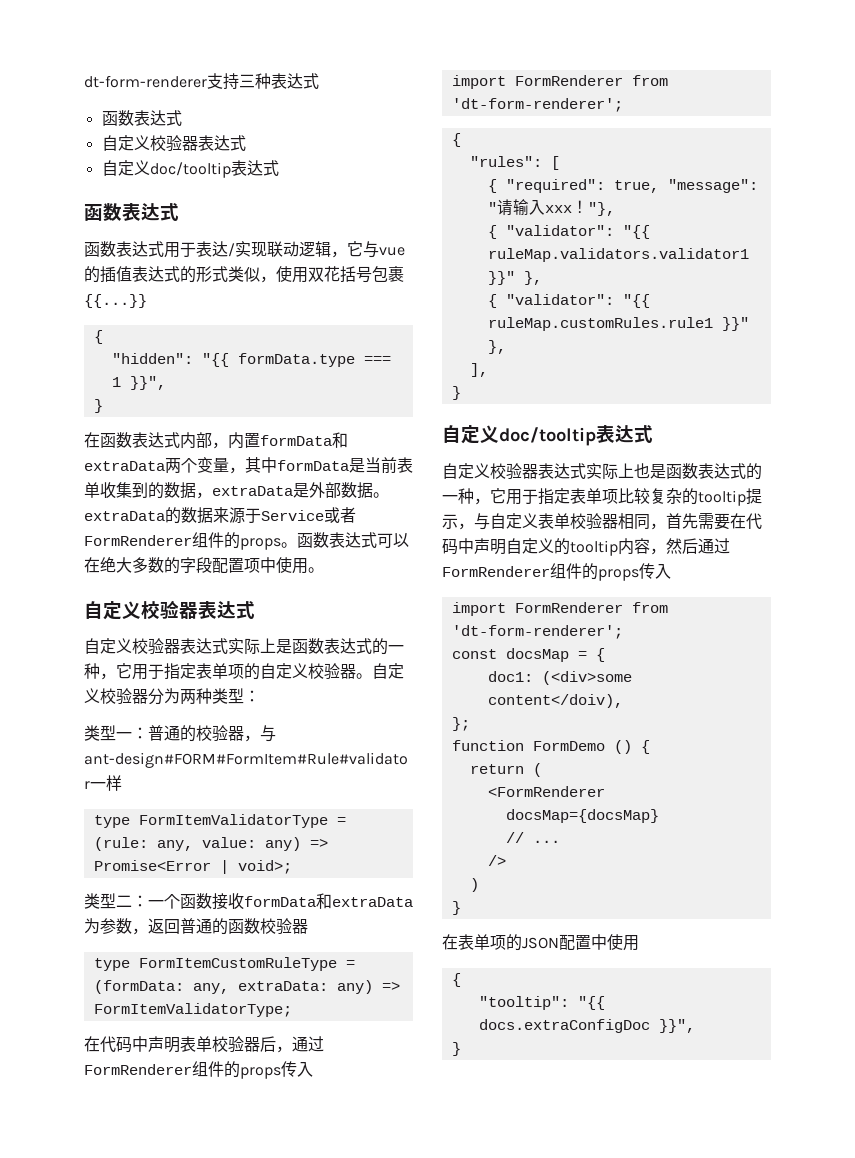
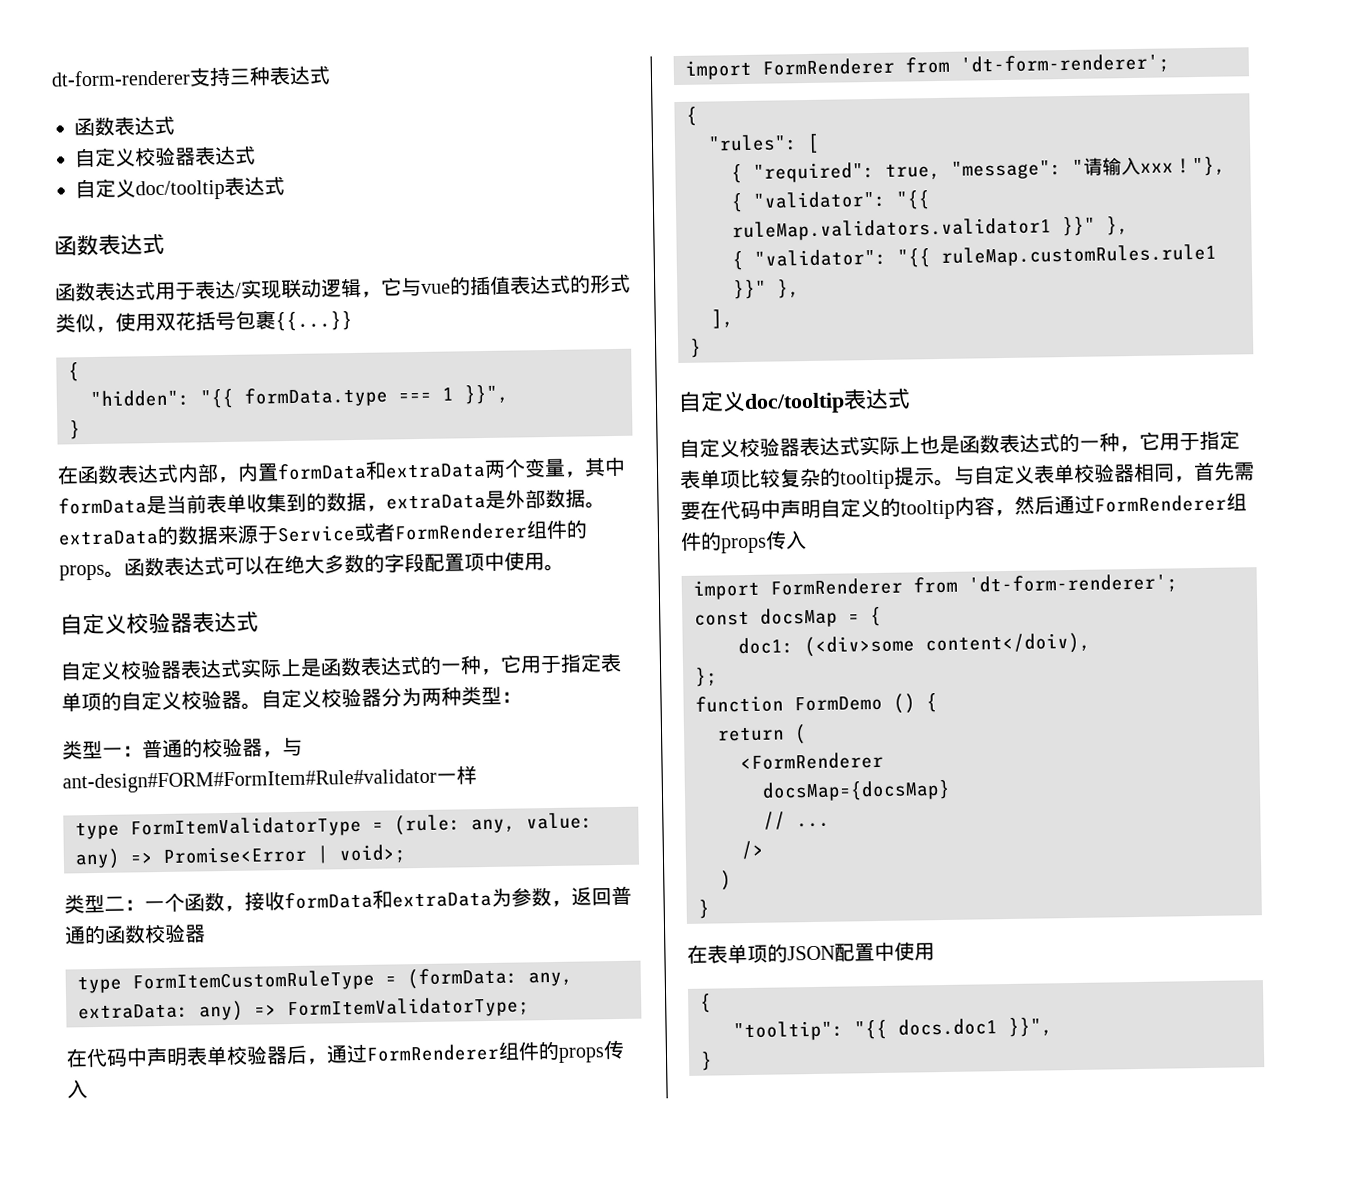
- 类型二：一个函数接收formData和extraData为参数，返回普通的函数校验器
+ 类型二：一个函数，接收formData和extraData为参数，返回普通的函数校验器
- 自定义校验器表达式实际上也是函数表达式的一种，它用于指定表单项比较复杂的tooltip提示，与自定义表单校验器相同，首先需要在代码中声明自定义的tooltip内容，然后通过FormRenderer组件的props传入
+ 自定义校验器表达式实际上也是函数表达式的一种，它用于指定表单项比较复杂的tooltip提示。与自定义表单校验器相同，首先需要在代码中声明自定义的tooltip内容，然后通过FormRenderer组件的props传入
- "tooltip": "{{ docs.extraConfigDoc }}",
+ "tooltip": "{{ docs.doc1 }}",

